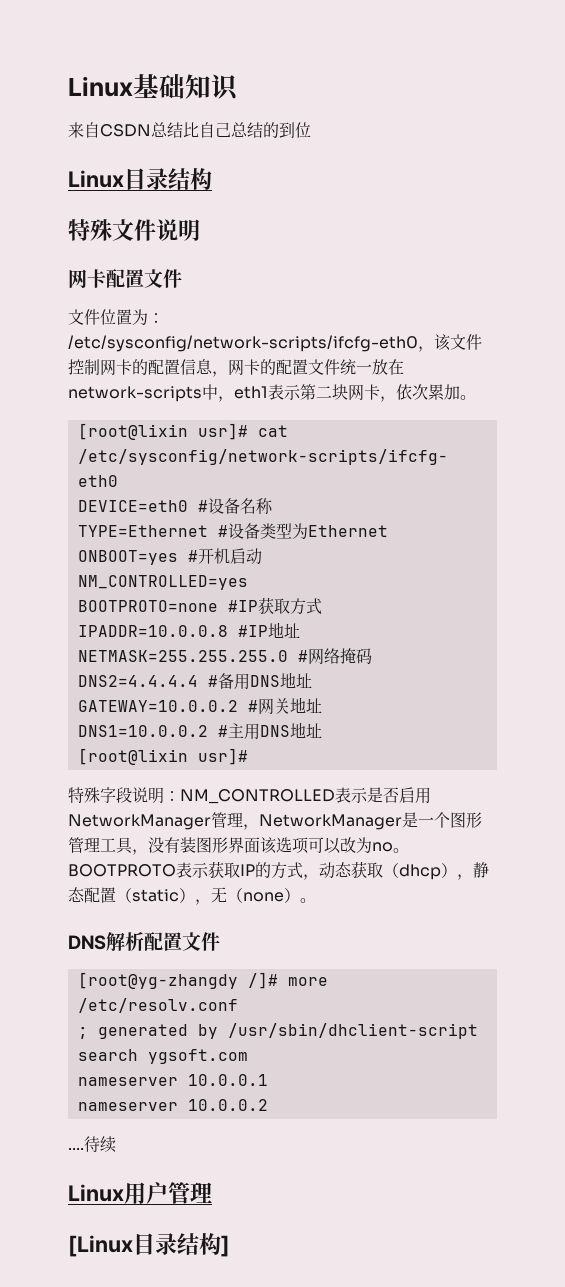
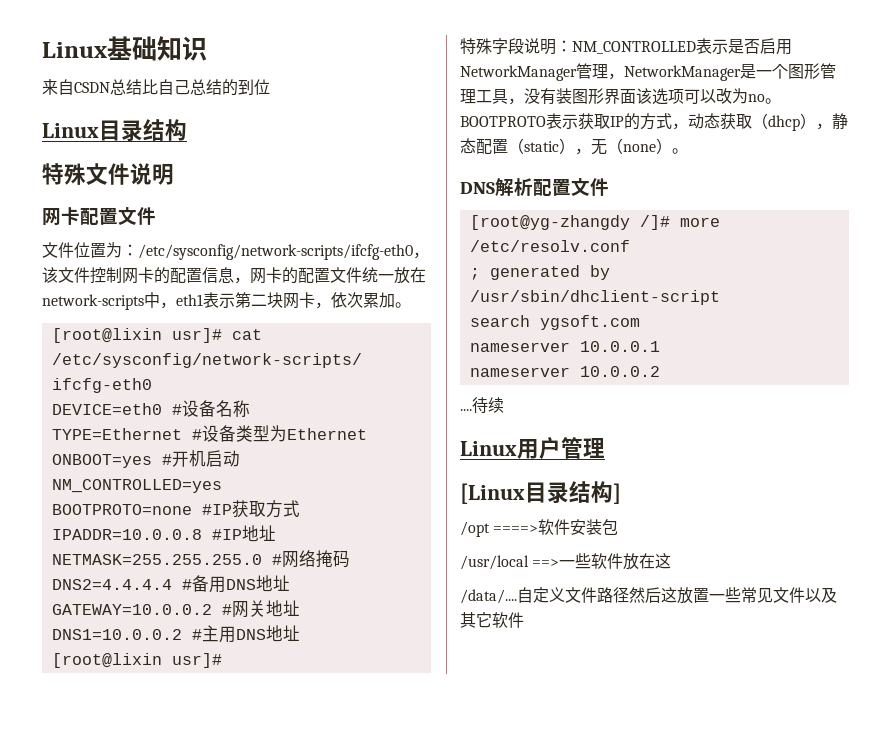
+ /opt ====>软件安装包
+ /usr/local ==>一些软件放在这
+ /data/....自定义文件路径然后这放置一些常见文件以及其它软件

